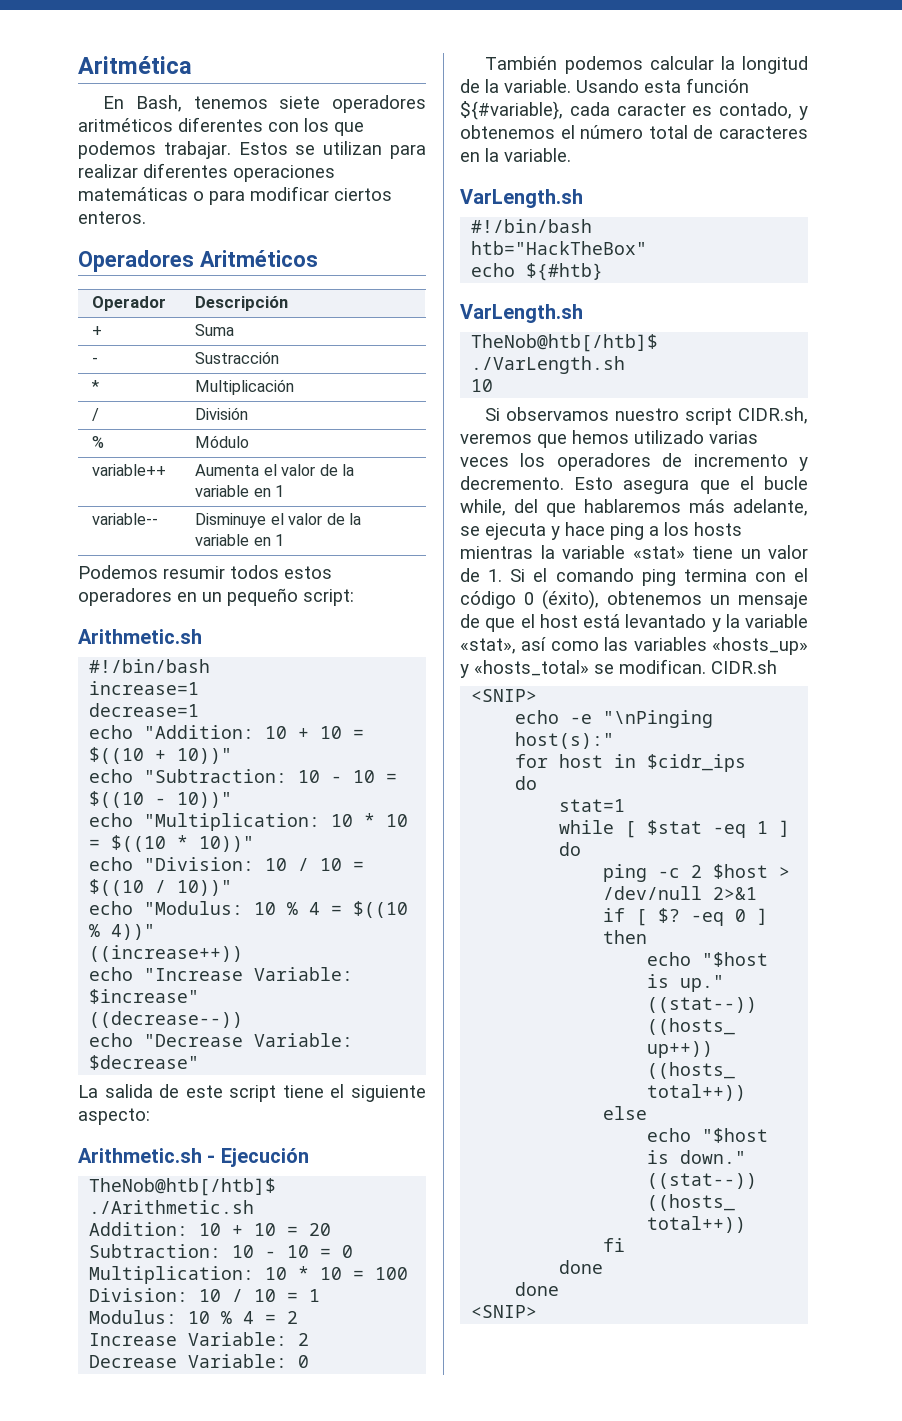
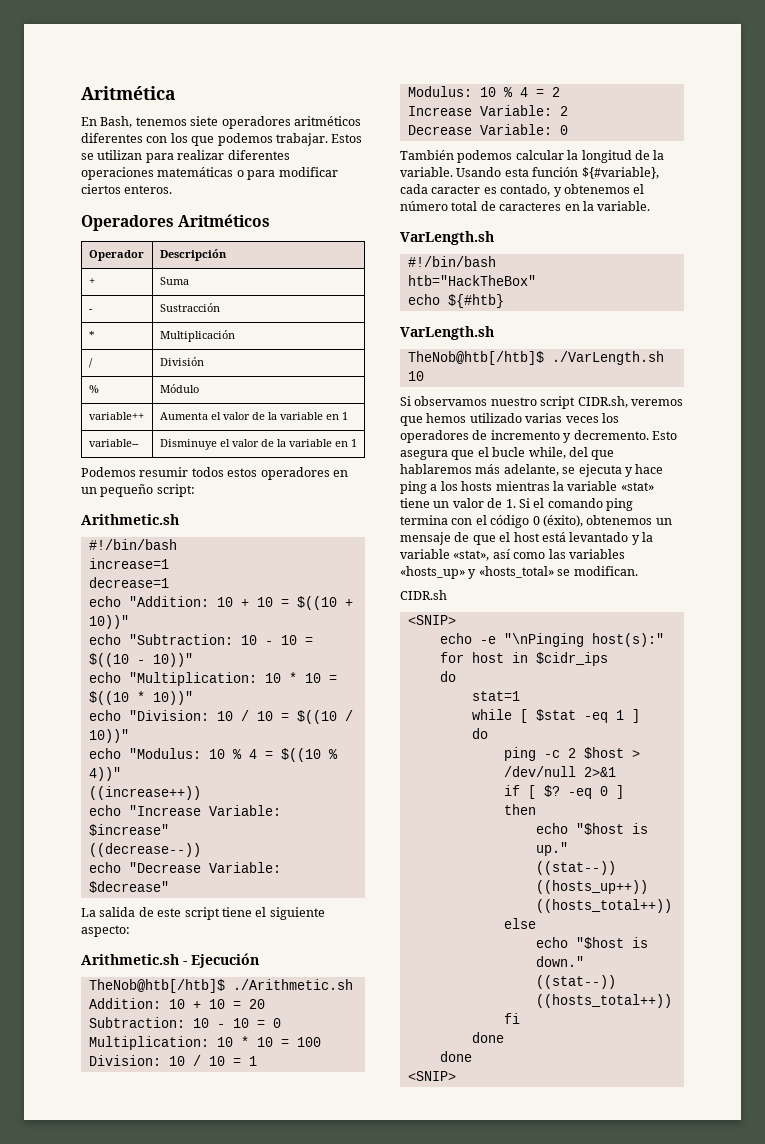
- Esto asegura que el bucle while, del que hablaremos más adelante, se ejecuta y hace ping a los hosts mientras la variable «stat» tiene un valor de 1. Si el comando ping termina con el código 0 (éxito), obtenemos un mensaje de que el host está levantado y la variable «stat», así como las variables «hosts_up» y «hosts_total» se modifican. CIDR.sh
+ Esto asegura que el bucle while, del que hablaremos más adelante, se ejecuta y hace ping a los hosts mientras la variable «stat» tiene un valor de 1. Si el comando ping termina con el código 0 (éxito), obtenemos un mensaje de que el host está levantado y la variable «stat», así como las variables «hosts_up» y «hosts_total» se modifican.
+ CIDR.sh

